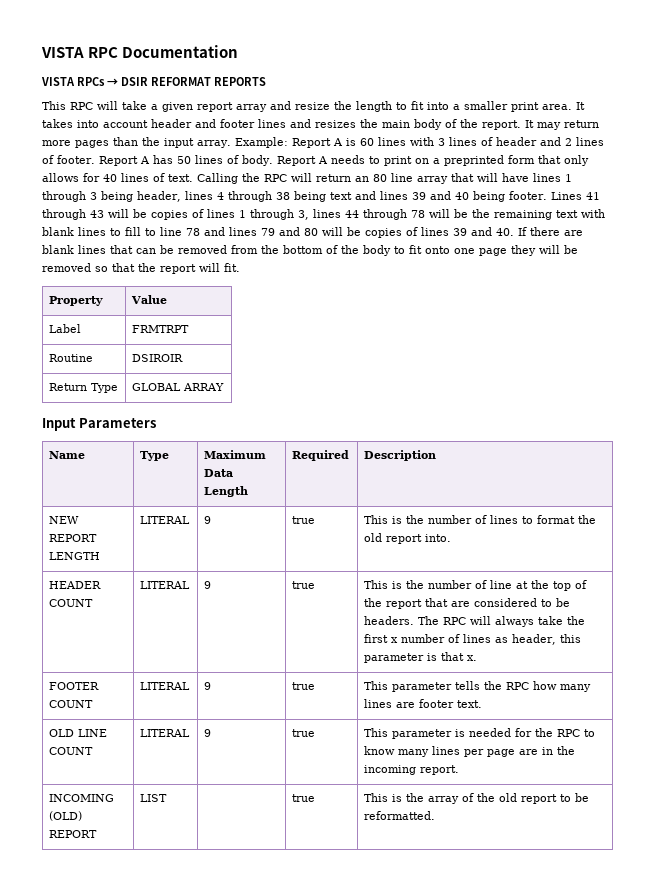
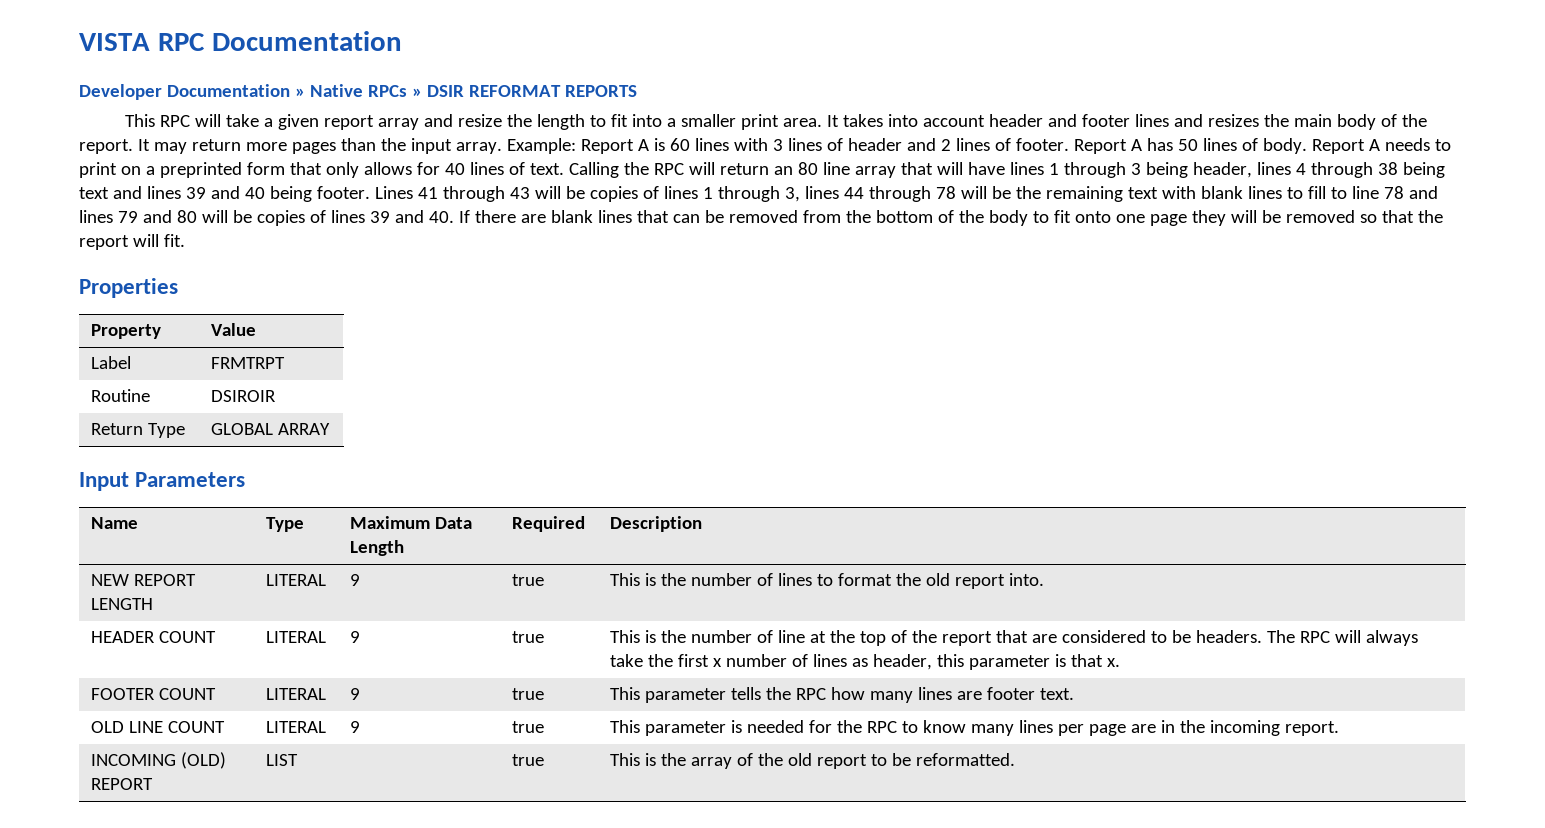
- VISTA RPCs → DSIR REFORMAT REPORTS
+ Developer Documentation » Native RPCs » DSIR REFORMAT REPORTS
+ Properties

